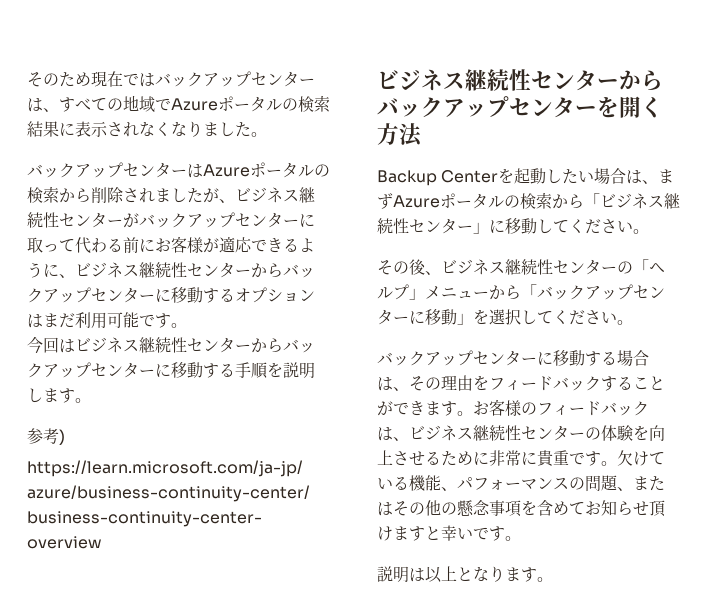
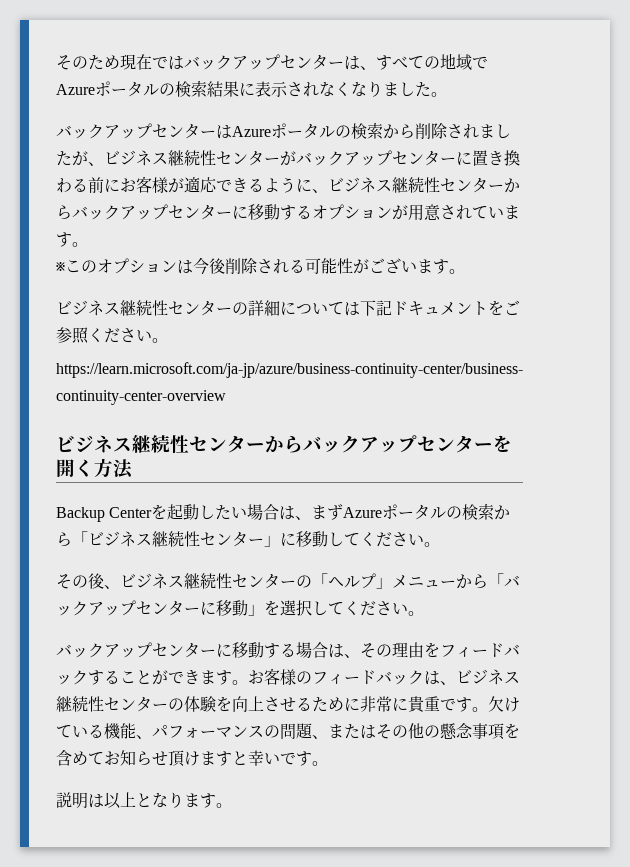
- バックアップセンターはAzureポータルの検索から削除されましたが、ビジネス継続性センターがバックアップセンターに取って代わる前にお客様が適応できるように、ビジネス継続性センターからバックアップセンターに移動するオプションはまだ利用可能です。
- 今回はビジネス継続性センターからバックアップセンターに移動する手順を説明します。
- 参考)
+ バックアップセンターはAzureポータルの検索から削除されましたが、ビジネス継続性センターがバックアップセンターに置き換わる前にお客様が適応できるように、ビジネス継続性センターからバックアップセンターに移動するオプションが用意されています。
+ ※このオプションは今後削除される可能性がございます。
+ ビジネス継続性センターの詳細については下記ドキュメントをご参照ください。

